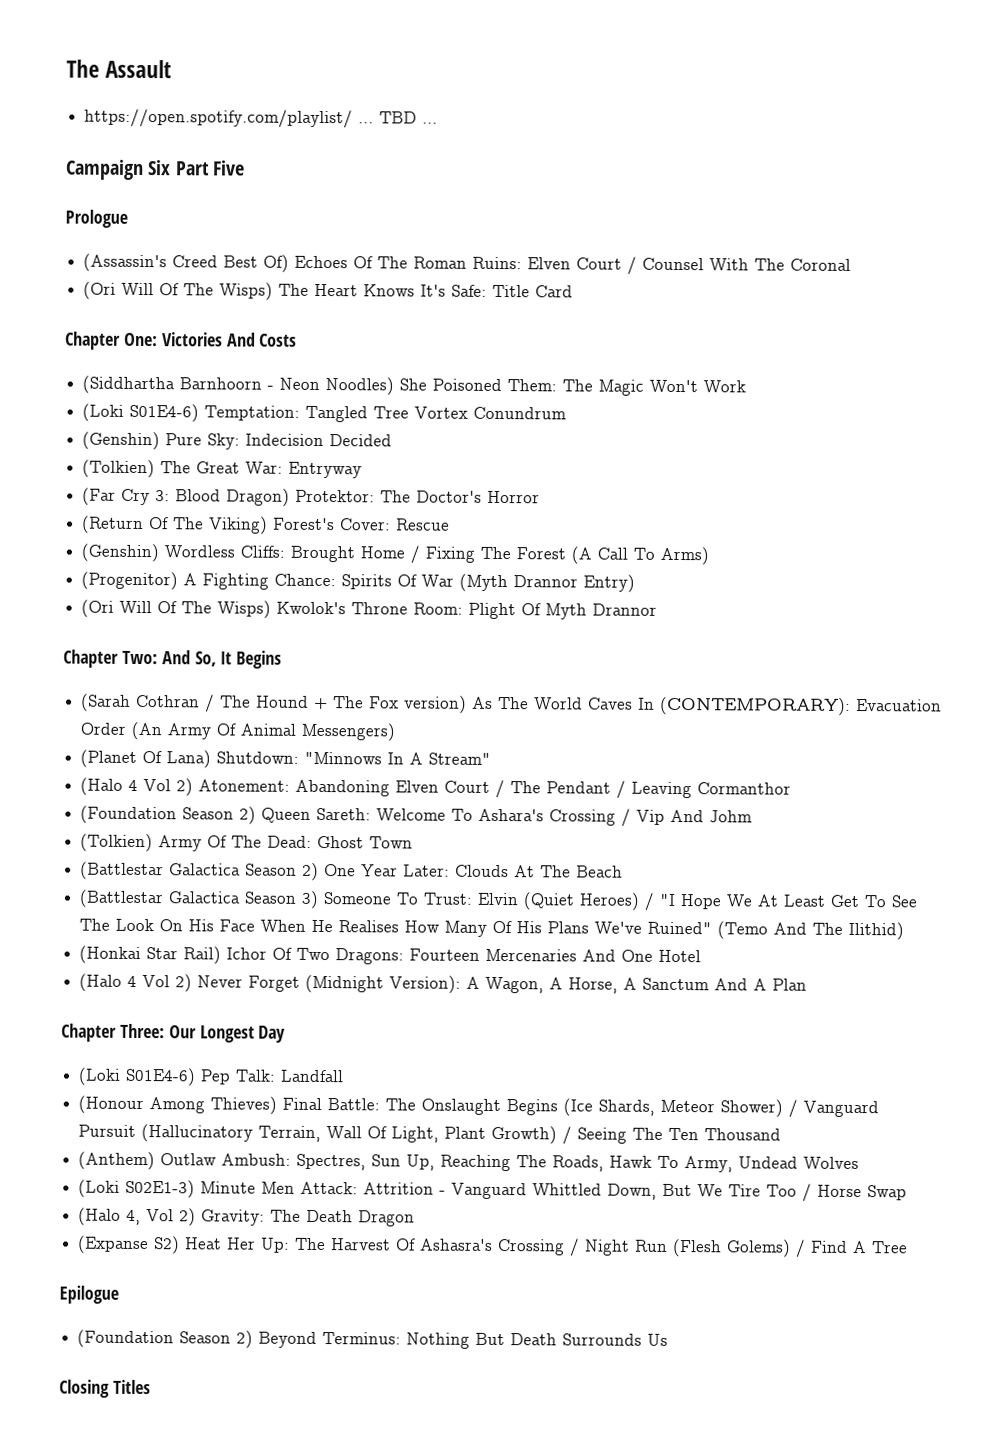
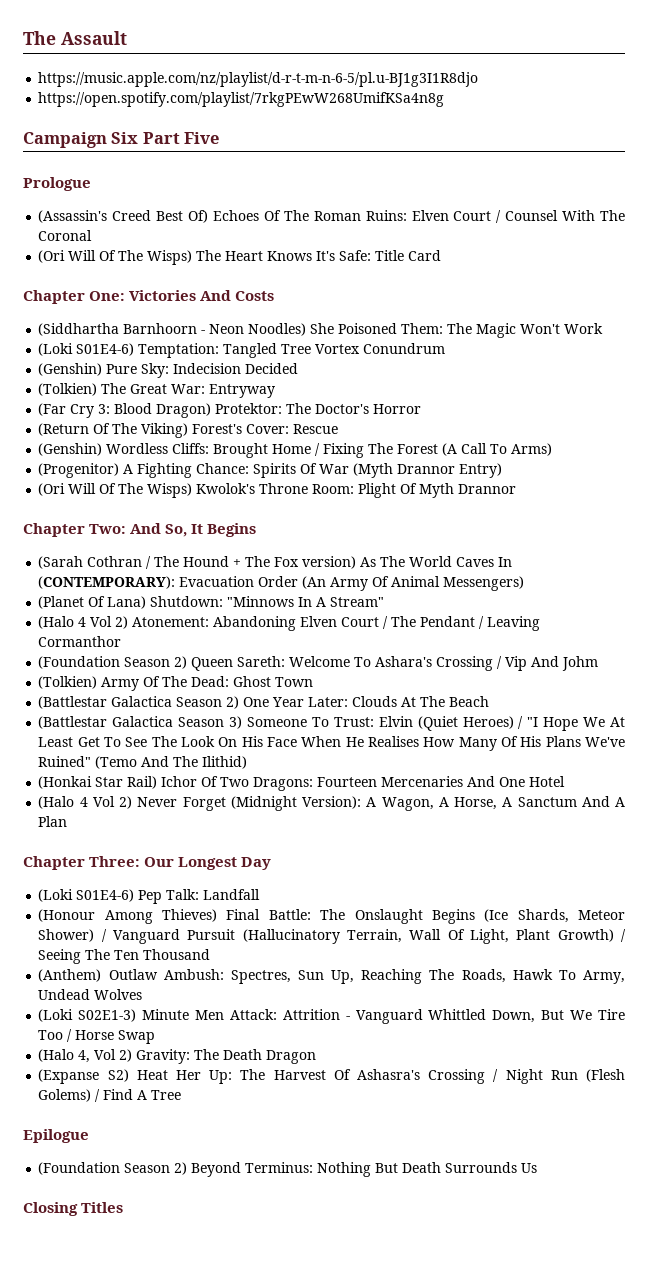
- https://open.spotify.com/playlist/ ... TBD ...
+ https://music.apple.com/nz/playlist/d-r-t-m-n-6-5/pl.u-BJ1g3I1R8djo
+ https://open.spotify.com/playlist/7rkgPEwW268UmifKSa4n8g

